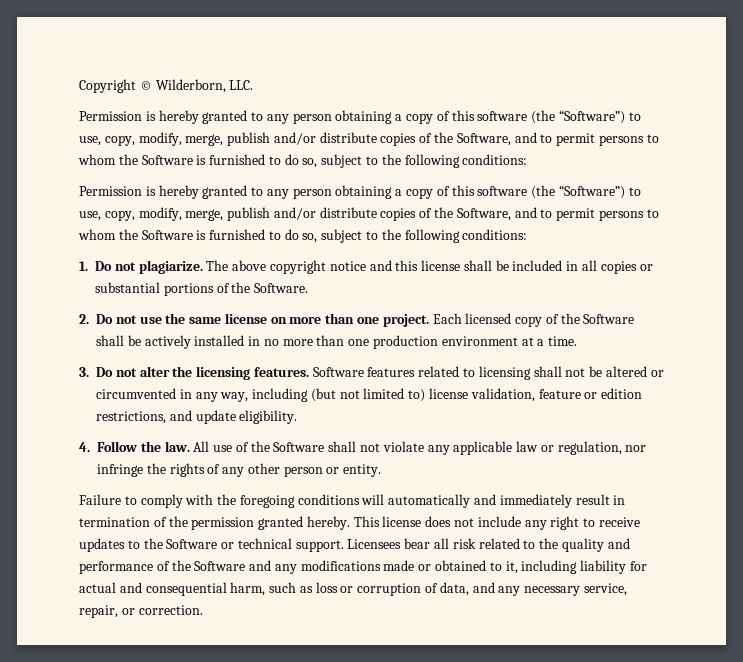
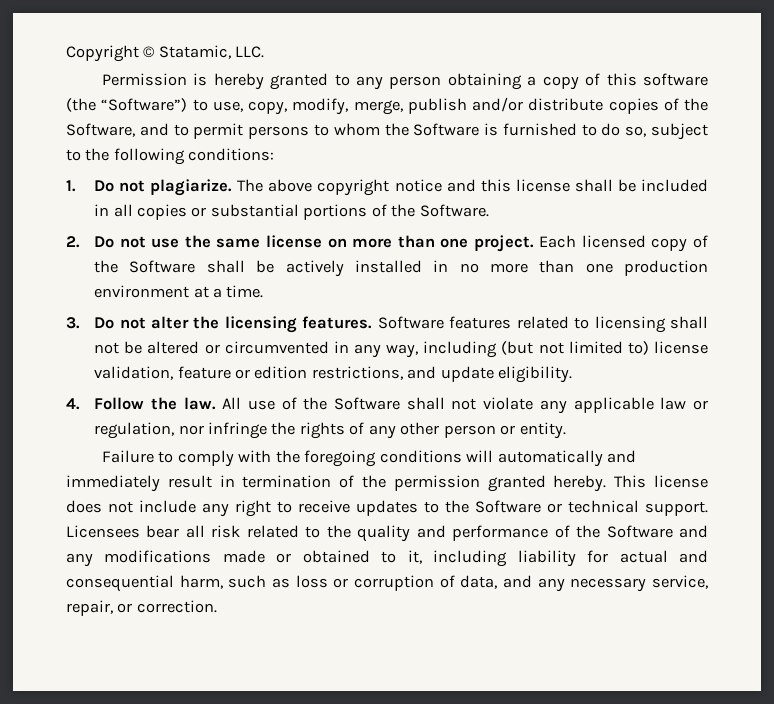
- Copyright © Wilderborn, LLC.
- Permission is hereby granted to any person obtaining a copy of this software (the “Software”) to use, copy, modify, merge, publish and/or distribute copies of the Software, and to permit persons to whom the Software is furnished to do so, subject to the following conditions:
+ Copyright © Statamic, LLC.

